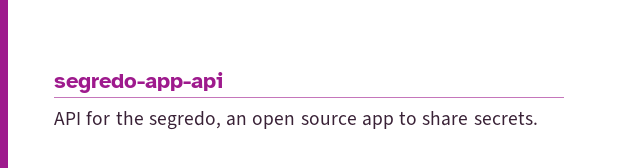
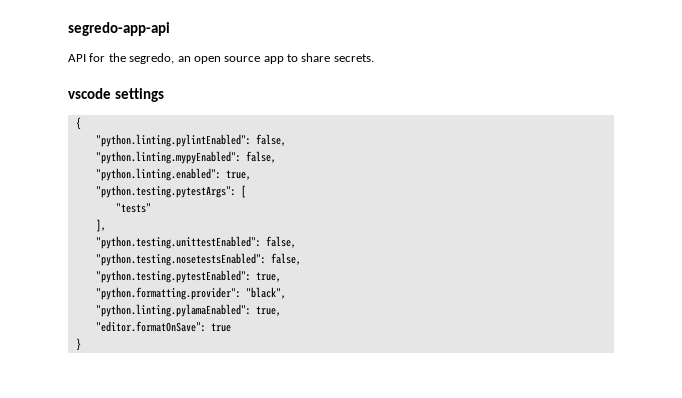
+ vscode settings
+ {
+ "python.linting.pylintEnabled": false,
+ "python.linting.mypyEnabled": false,
+ "python.linting.enabled": true,
+ "python.testing.pytestArgs": [
+ "tests"
+ ],
+ "python.testing.unittestEnabled": false,
+ "python.testing.nosetestsEnabled": false,
+ "python.testing.pytestEnabled": true,
+ "python.formatting.provider": "black",
+ "python.linting.pylamaEnabled": true,
+ "editor.formatOnSave": true
+ }

